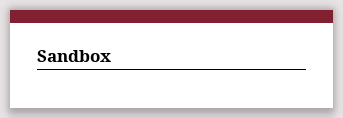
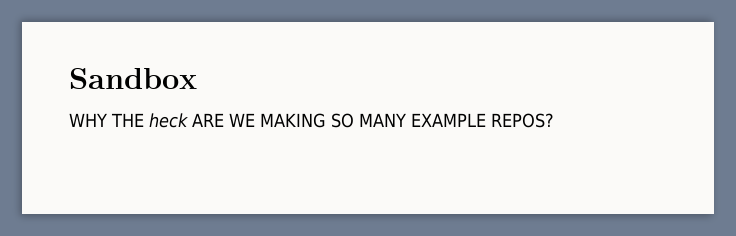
+ WHY THE heck ARE WE MAKING SO MANY EXAMPLE REPOS?

